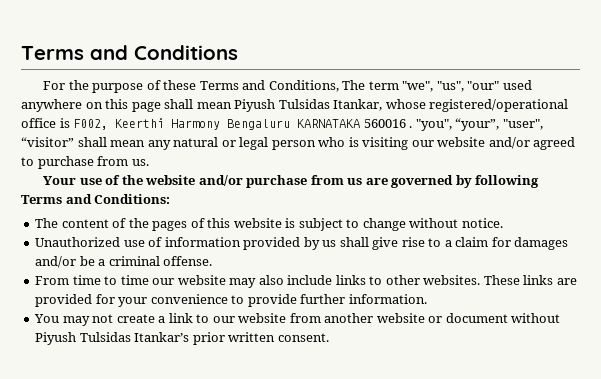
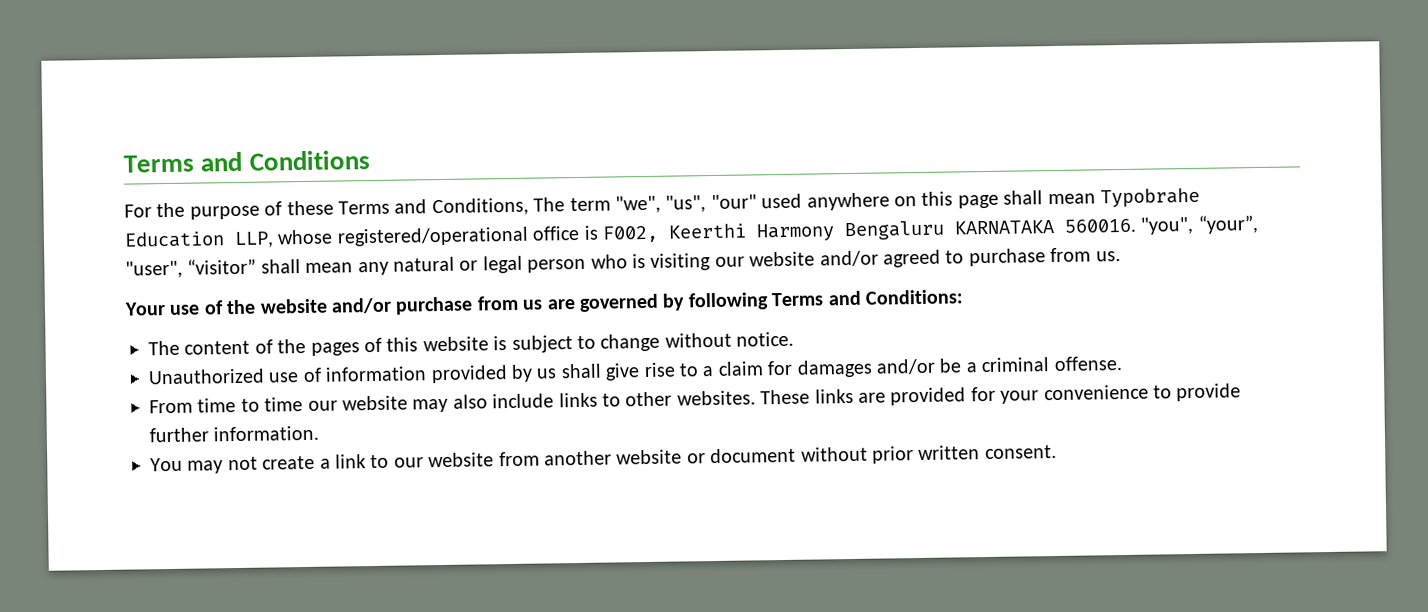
- For the purpose of these Terms and Conditions, The term "we", "us", "our" used anywhere on this page shall mean Piyush Tulsidas Itankar, whose registered/operational office is F002, Keerthi Harmony Bengaluru KARNATAKA 560016 .
+ For the purpose of these Terms and Conditions, The term "we", "us", "our" used anywhere on this page shall mean Typobrahe Education LLP, whose registered/operational office is F002, Keerthi Harmony Bengaluru KARNATAKA 560016.
- You may not create a link to our website from another website or document without Piyush Tulsidas Itankar’s prior written consent.
+ You may not create a link to our website from another website or document without prior written consent.

